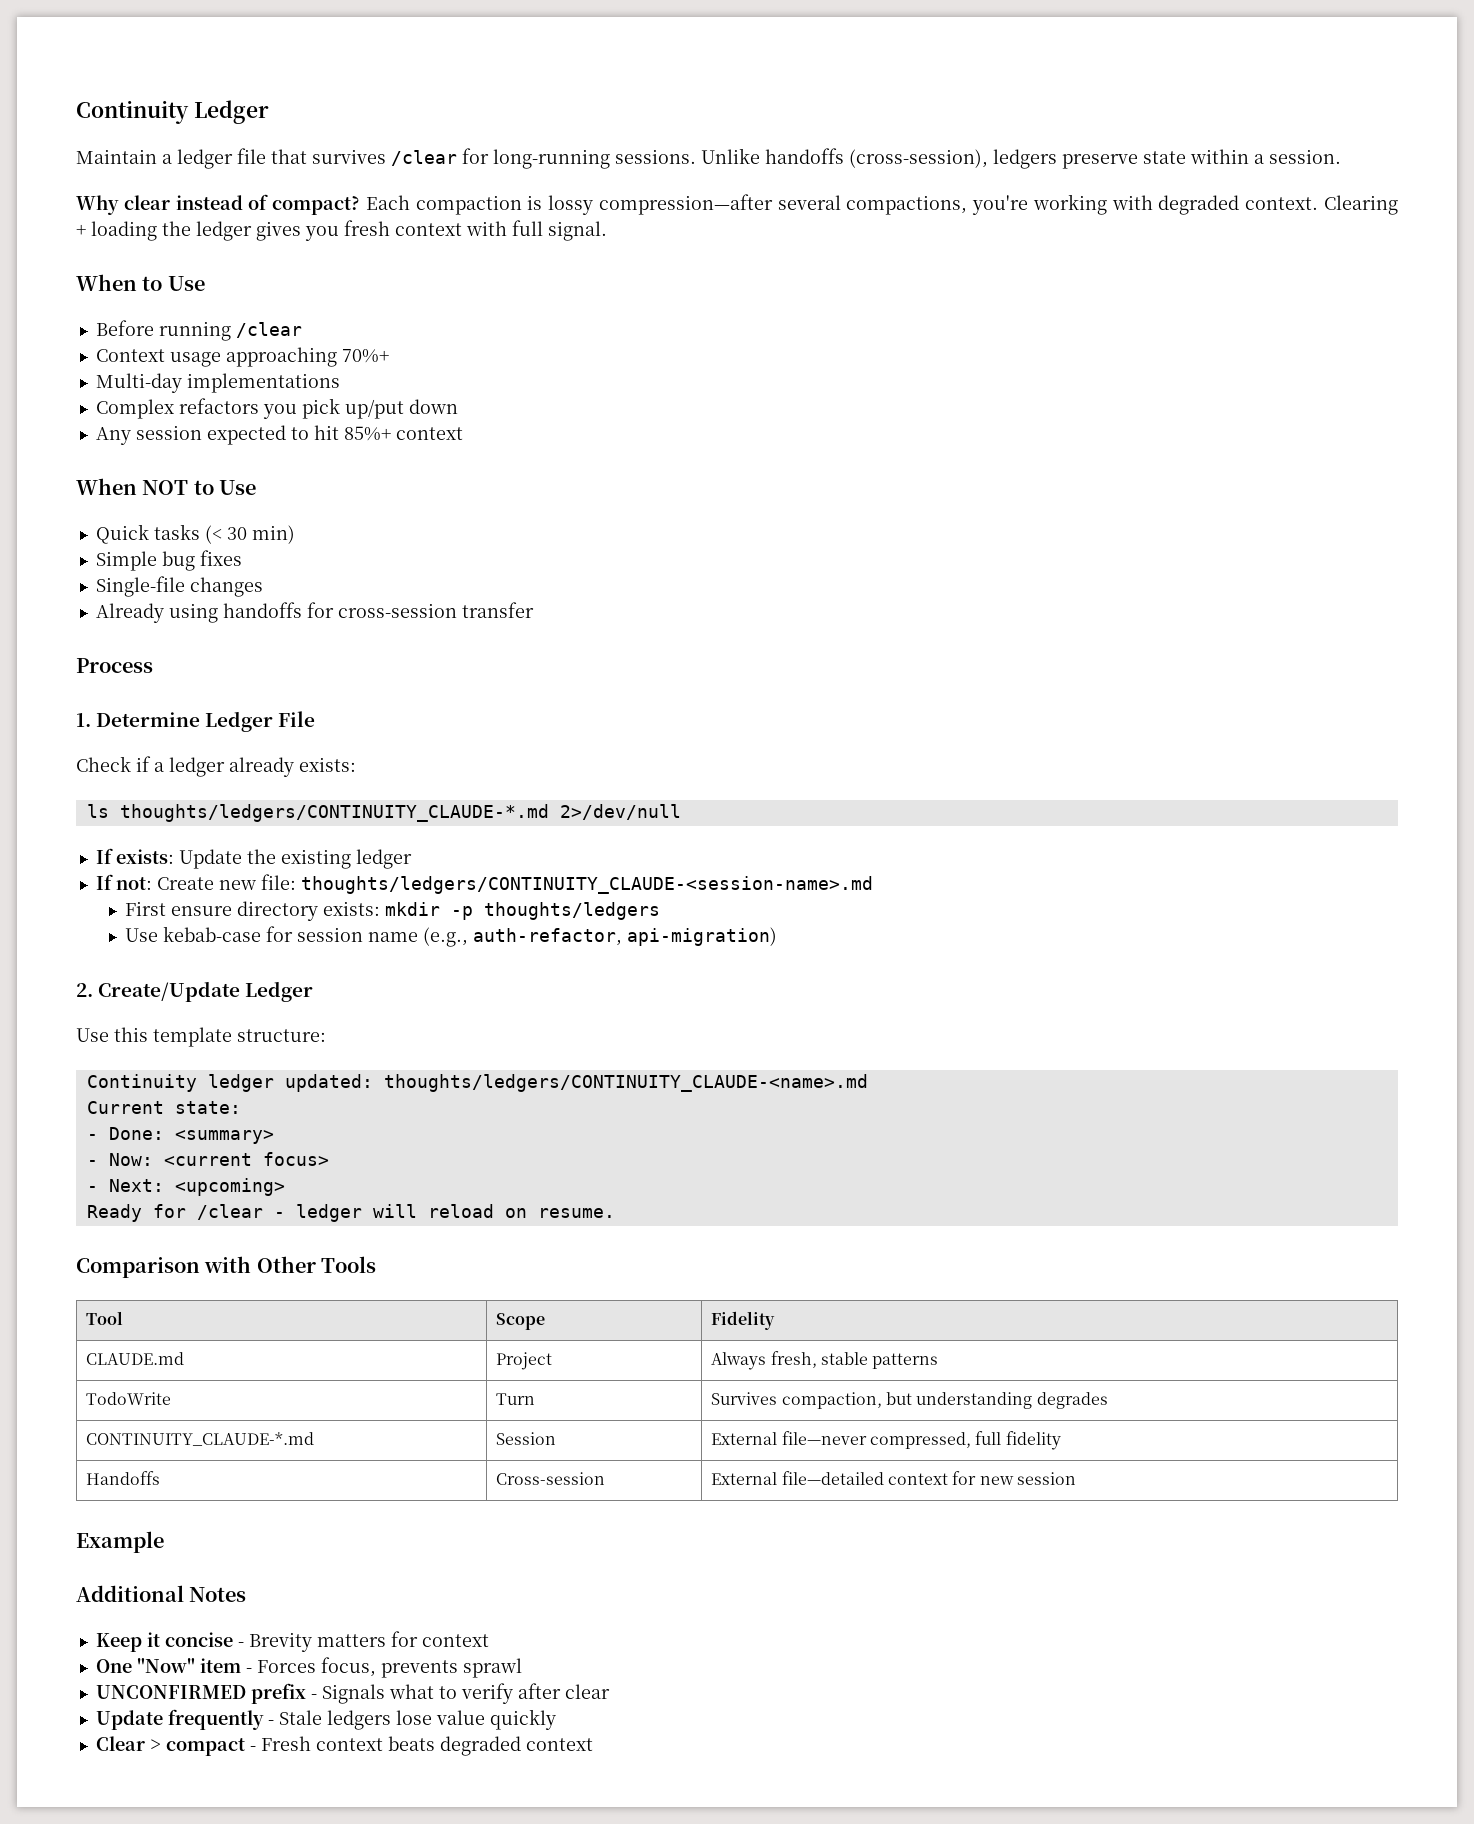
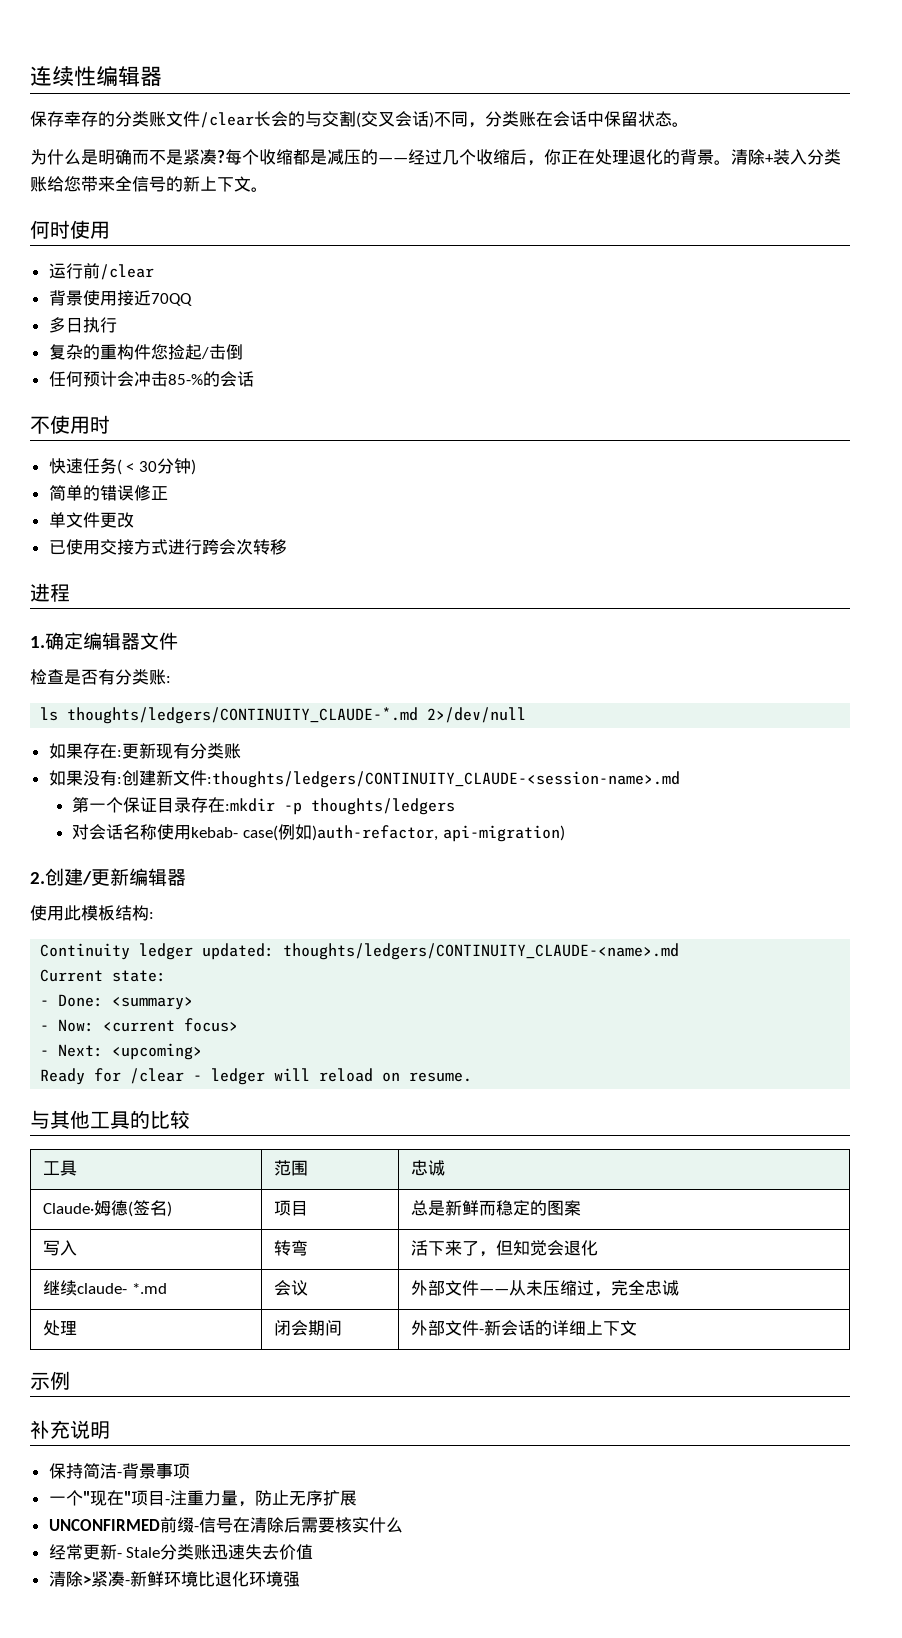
- Continuity Ledger
- Maintain a ledger file that survives /clear for long-running sessions. Unlike handoffs (cross-session), ledgers preserve state within a session.
- Why clear instead of compact? Each compaction is lossy compression—after several compactions, you're working with degraded context. Clearing + loading the ledger gives you fresh context with full signal.
- When to Use
- Before running /clear
- Context usage approaching 70%+
- Multi-day implementations
- Complex refactors you pick up/put down
- Any session expected to hit 85%+ context
- When NOT to Use
- Quick tasks (< 30 min)
- Simple bug fixes
- Single-file changes
- Already using handoffs for cross-session transfer
- Process
- 1. Determine Ledger File
- Check if a ledger already exists:
+ 连续性编辑器
+ 保存幸存的分类账文件/clear长会的与交割(交叉会话)不同，分类账在会话中保留状态。
+ 为什么是明确而不是紧凑?每个收缩都是减压的——经过几个收缩后，你正在处理退化的背景。清除+装入分类账给您带来全信号的新上下文。
+ 何时使用
+ 运行前/clear
+ 背景使用接近70QQ
+ 多日执行
+ 复杂的重构件您捡起/击倒
+ 任何预计会冲击85-%的会话
+ 不使用时
+ 快速任务( < 30分钟)
+ 简单的错误修正
+ 单文件更改
+ 已使用交接方式进行跨会次转移
+ 进程
+ 1.确定编辑器文件
+ 检查是否有分类账:
  ls thoughts/ledgers/CONTINUITY_CLAUDE-*.md 2>/dev/null
- If exists: Update the existing ledger
- If not: Create new file: thoughts/ledgers/CONTINUITY_CLAUDE-<session-name>.md
- First ensure directory exists: mkdir -p thoughts/ledgers
- Use kebab-case for session name (e.g., auth-refactor, api-migration)
- 2. Create/Update Ledger
- Use this template structure:
+ 如果存在:更新现有分类账
+ 如果没有:创建新文件:thoughts/ledgers/CONTINUITY_CLAUDE-<session-name>.md
+ 第一个保证目录存在:mkdir -p thoughts/ledgers
+ 对会话名称使用kebab- case(例如)auth-refactor, api-migration)
+ 2.创建/更新编辑器
+ 使用此模板结构:
- Comparison with Other Tools
- Tool | Scope | Fidelity
- CLAUDE.md | Project | Always fresh, stable patterns
- TodoWrite | Turn | Survives compaction, but understanding degrades
- CONTINUITY_CLAUDE-*.md | Session | External file—never compressed, full fidelity
- Handoffs | Cross-session | External file—detailed context for new session
- Example
- Additional Notes
- Keep it concise - Brevity matters for context
- One "Now" item - Forces focus, prevents sprawl
- UNCONFIRMED prefix - Signals what to verify after clear
- Update frequently - Stale ledgers lose value quickly
- Clear > compact - Fresh context beats degraded context
+ 与其他工具的比较
+ 工具 | 范围 | 忠诚
+ Claude·姆德(签名) | 项目 | 总是新鲜而稳定的图案
+ 写入 | 转弯 | 活下来了，但知觉会退化
+ 继续claude- *.md | 会议 | 外部文件——从未压缩过，完全忠诚
+ 处理 | 闭会期间 | 外部文件-新会话的详细上下文
+ 示例
+ 补充说明
+ 保持简洁-背景事项
+ 一个"现在"项目-注重力量，防止无序扩展
+ UNCONFIRMED前缀-信号在清除后需要核实什么
+ 经常更新- Stale分类账迅速失去价值
+ 清除>紧凑-新鲜环境比退化环境强

